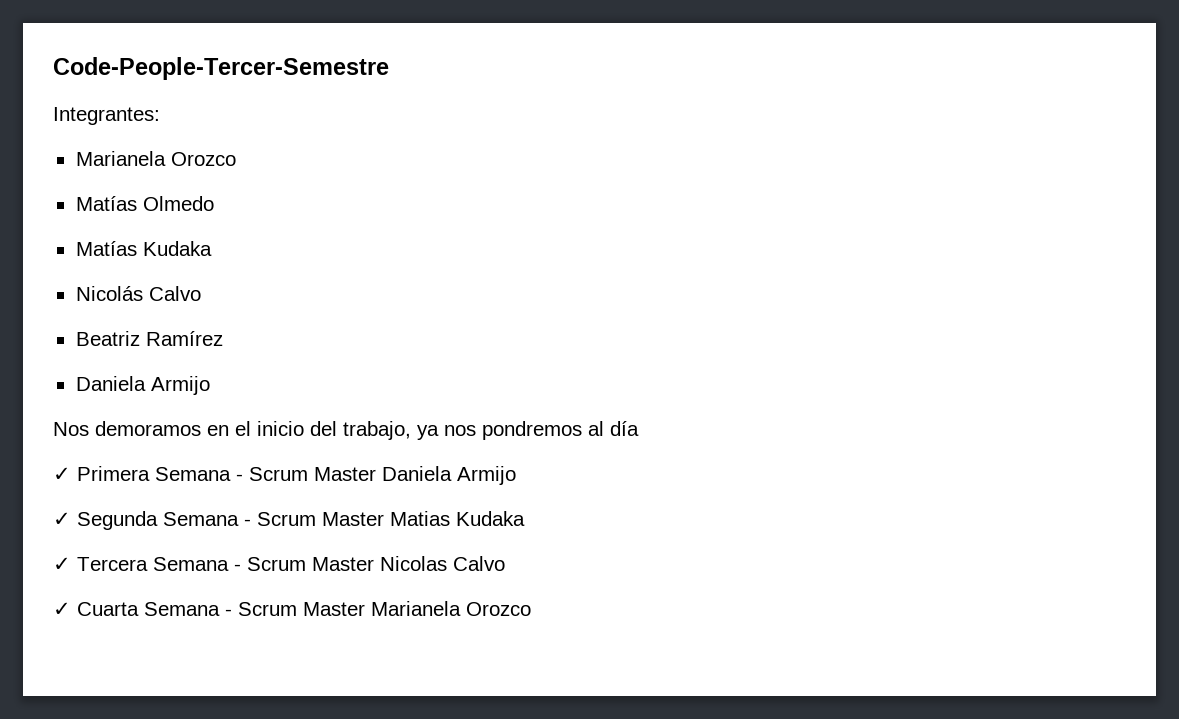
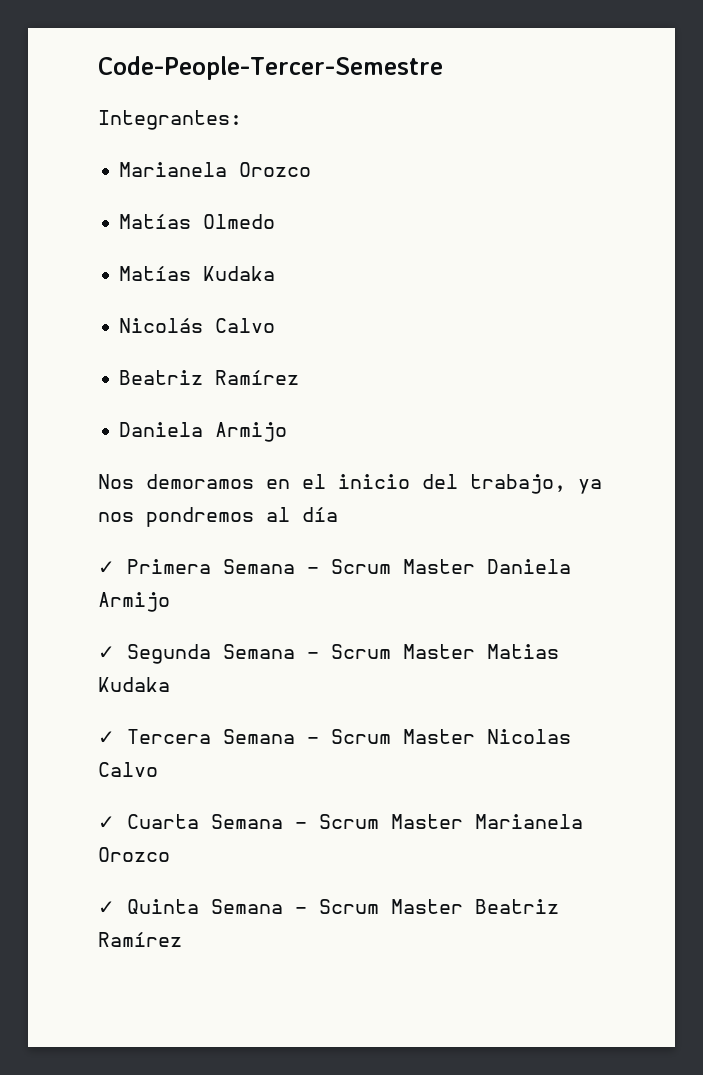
+ ✓ Quinta Semana - Scrum Master Beatriz Ramírez

